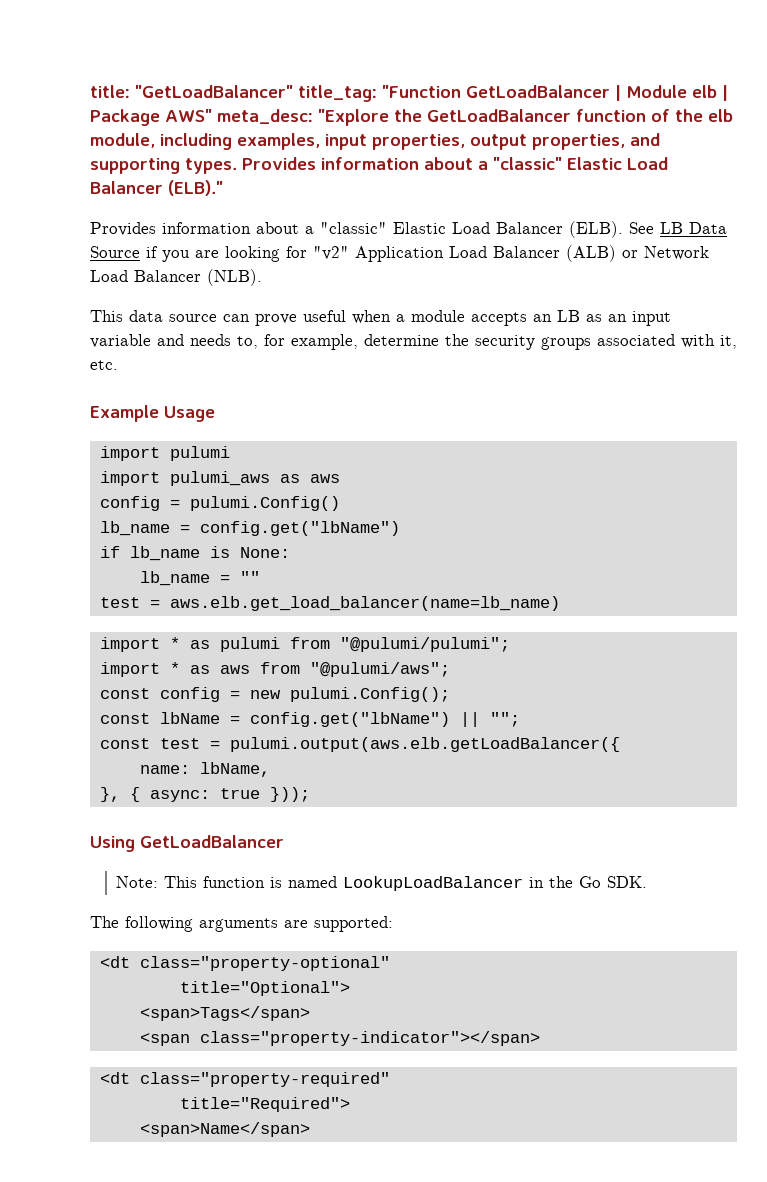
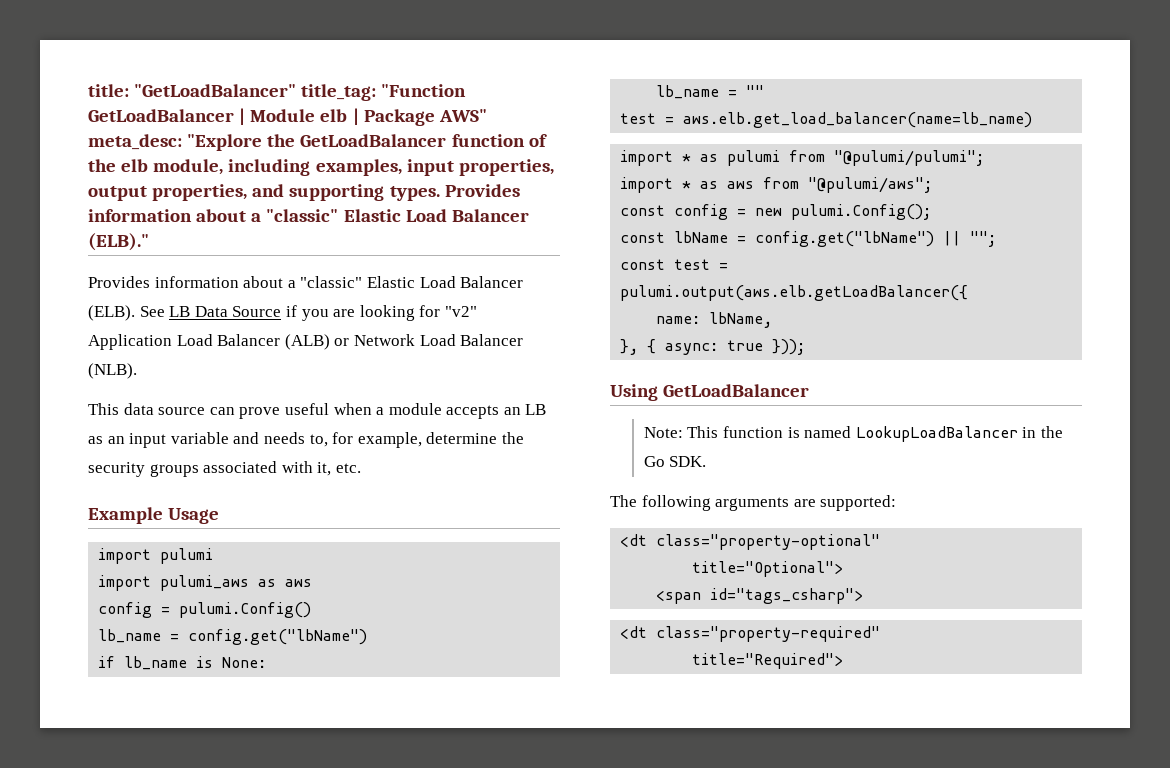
- <span>Tags</span>
- <span class="property-indicator"></span>
+ <span id="tags_csharp">
- <span>Name</span>

